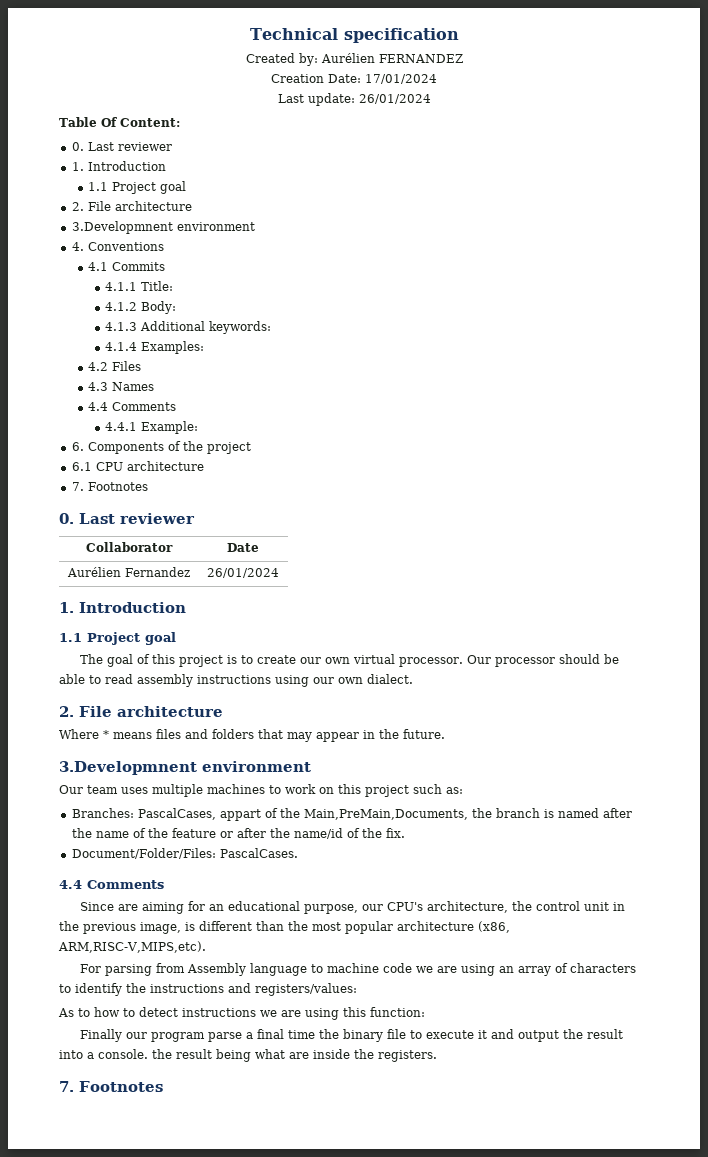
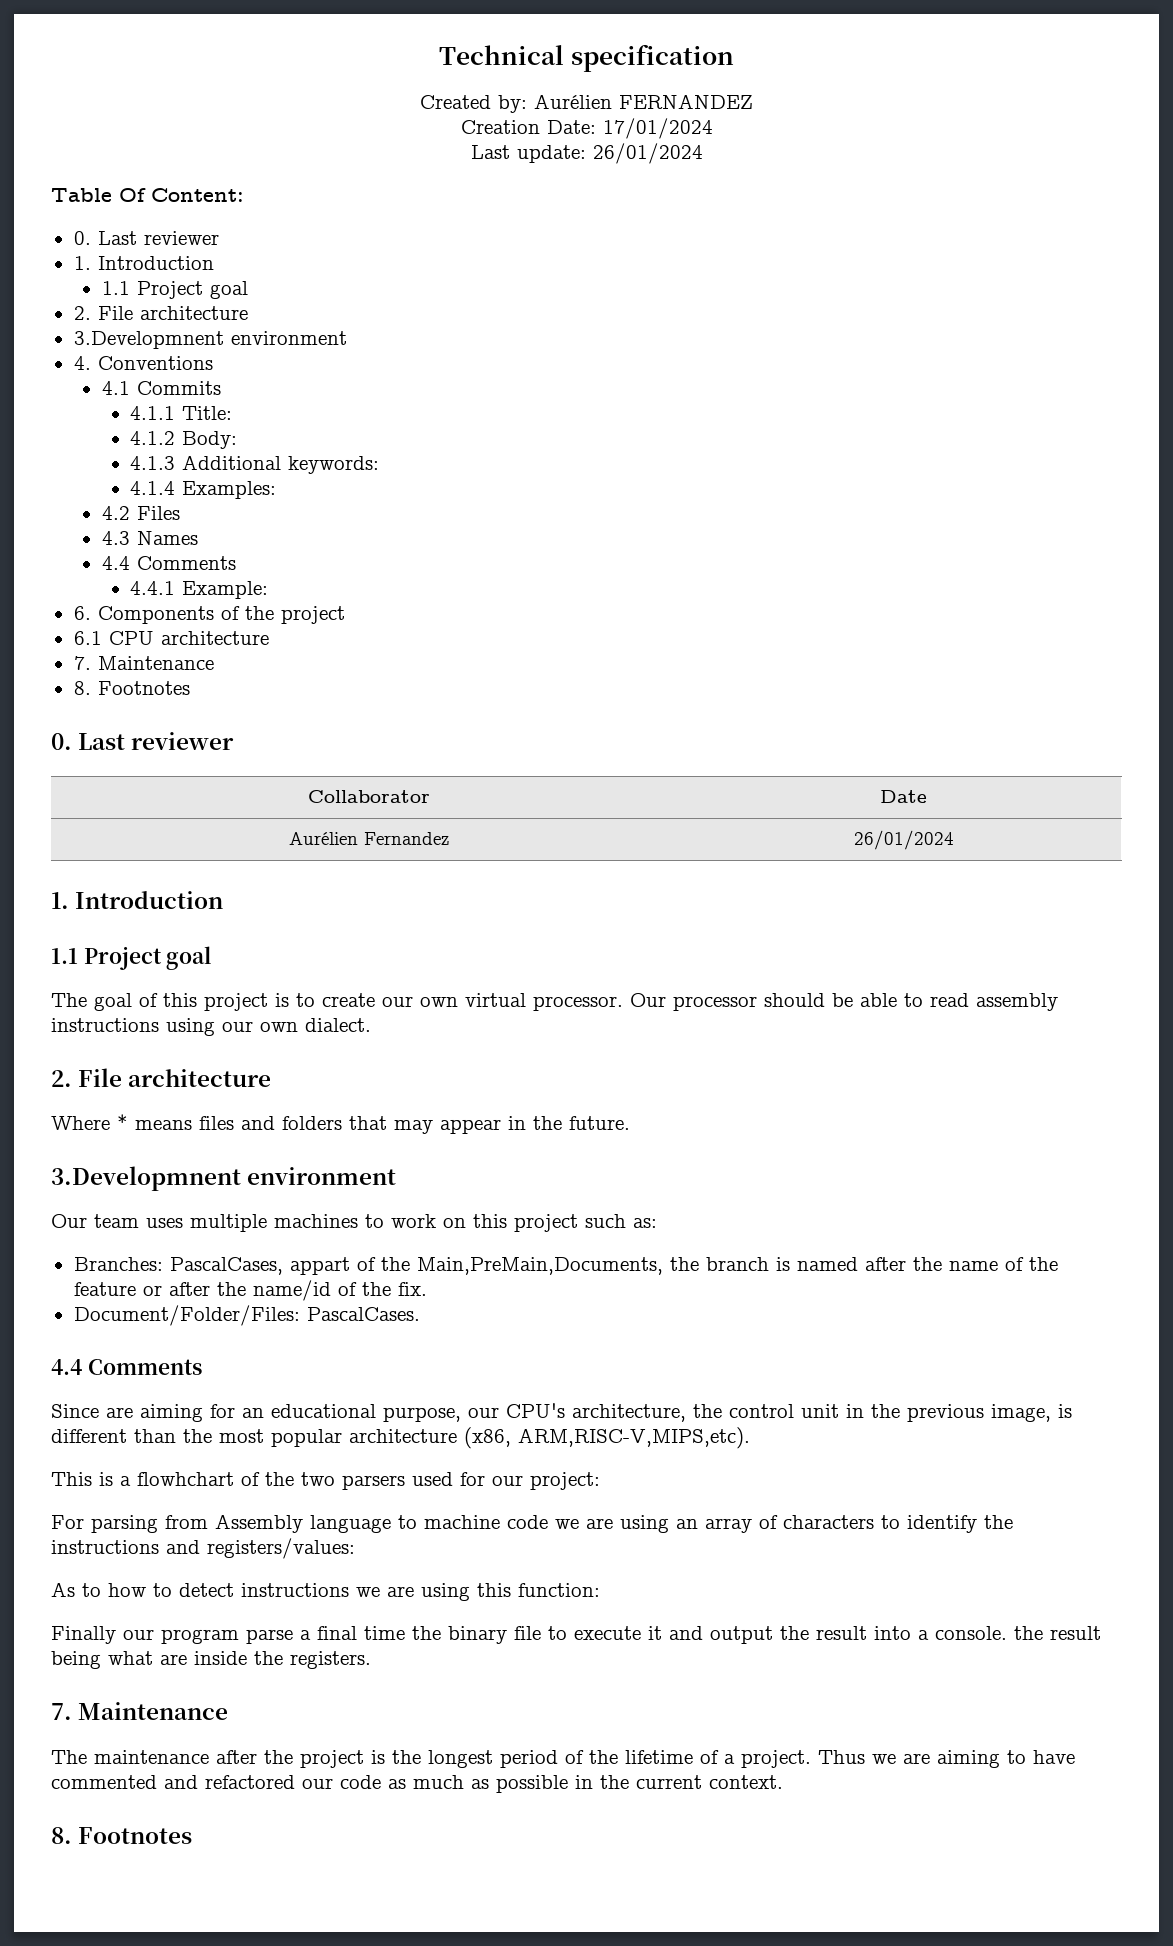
  6.1 CPU architecture
- 7. Footnotes
+ 7. Maintenance
+ 8. Footnotes
+ This is a flowhchart of the two parsers used for our project:
  Finally our program parse a final time the binary file to execute it and output the result into a console. the result being what are inside the registers.
- 7. Footnotes
+ 7. Maintenance
+ The maintenance after the project is the longest period of the lifetime of a project. Thus we are aiming to have commented and refactored our code as much as possible in the current context.
+ 8. Footnotes

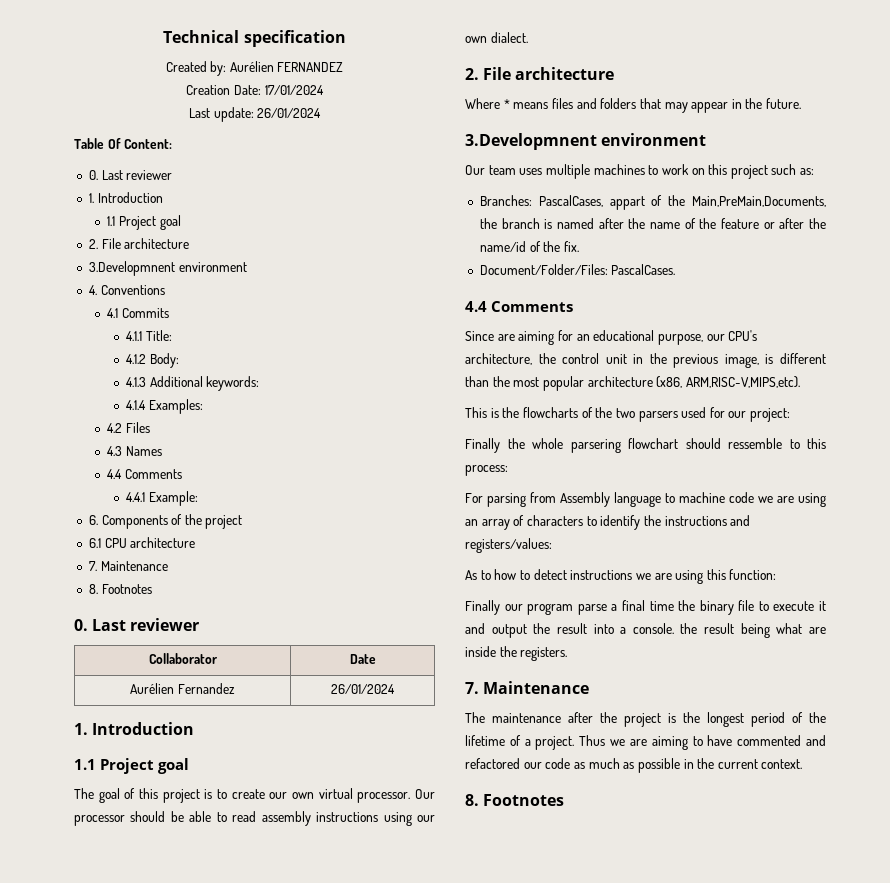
- This is a flowhchart of the two parsers used for our project:
+ This is the flowcharts of the two parsers used for our project:
+ Finally the whole parsering flowchart should ressemble to this process:

